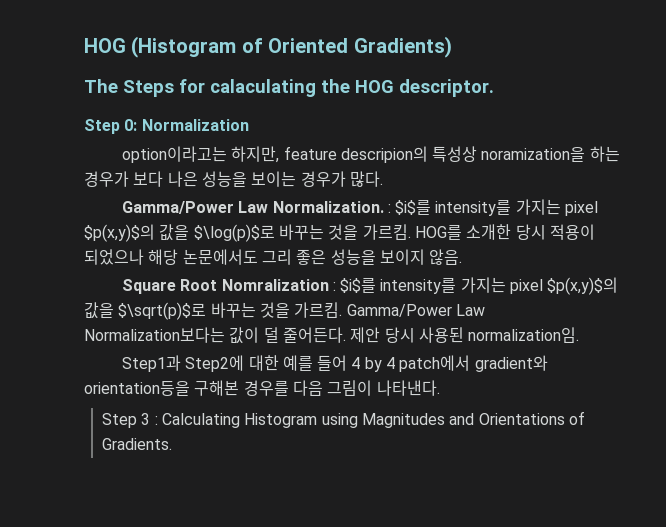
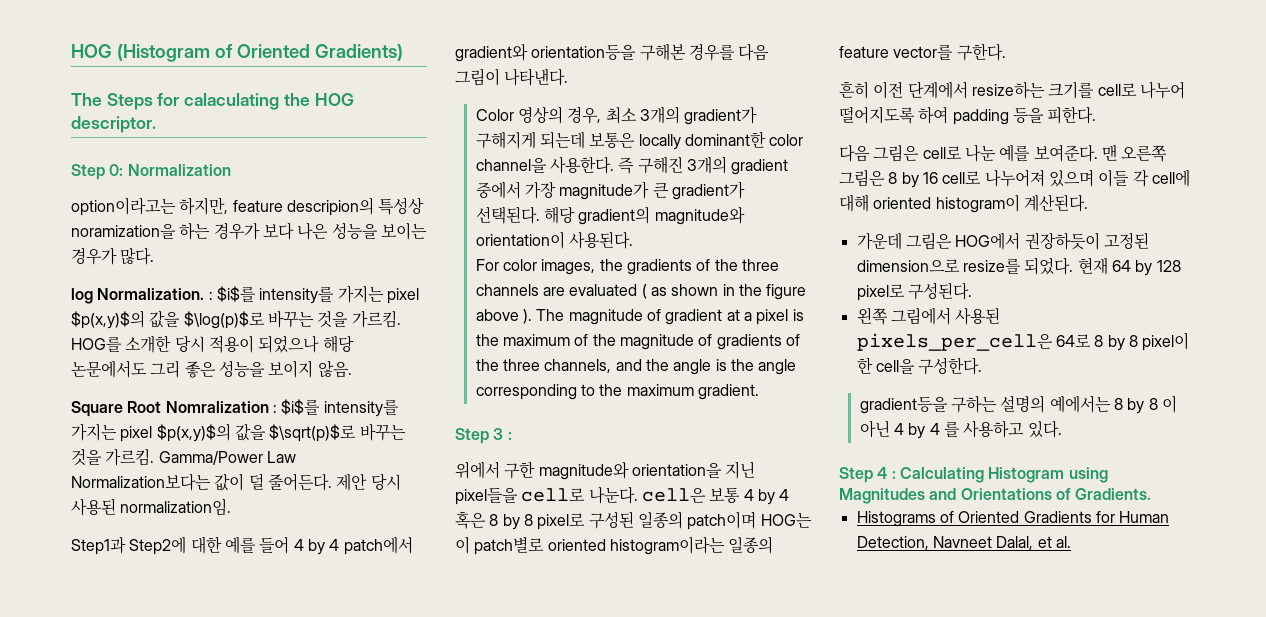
- Gamma/Power Law Normalization. : $i$를 intensity를 가지는 pixel $p(x,y)$의 값을 $\log(p)$로 바꾸는 것을 가르킴.
+ log Normalization. : $i$를 intensity를 가지는 pixel $p(x,y)$의 값을 $\log(p)$로 바꾸는 것을 가르킴.
- Step 3 : Calculating Histogram using Magnitudes and Orientations of Gradients.
+ Color 영상의 경우, 최소 3개의 gradient가 구해지게 되는데 보통은 locally dominant한 color channel을 사용한다. 즉 구해진 3개의 gradient 중에서 가장 magnitude가 큰 gradient가 선택된다. 해당 gradient의 magnitude와 orientation이 사용된다.
+ For color images, the gradients of the three channels are evaluated ( as shown in the figure above ). The magnitude of gradient at a pixel is the maximum of the magnitude of gradients of the three channels, and the angle is the angle corresponding to the maximum gradient.
+ Step 3 :
+ 위에서 구한 magnitude와 orientation을 지닌 pixel들을 cell로 나눈다. cell은 보통 4 by 4 혹은 8 by 8 pixel로 구성된 일종의 patch이며 HOG는 이 patch별로 oriented histogram이라는 일종의 feature vector를 구한다.
+ 흔히 이전 단계에서 resize하는 크기를 cell로 나누어 떨어지도록 하여 padding 등을 피한다.
+ 다음 그림은 cell로 나눈 예를 보여준다. 맨 오른쪽 그림은 8 by 16 cell로 나누어져 있으며 이들 각 cell에 대해 oriented histogram이 계산된다.
+ 가운데 그림은 HOG에서 권장하듯이 고정된 dimension으로 resize를 되었다. 현재 64 by 128 pixel로 구성된다.
+ 왼쪽 그림에서 사용된 pixels_per_cell은 64로 8 by 8 pixel이 한 cell을 구성한다.
+ gradient등을 구하는 설명의 예에서는 8 by 8 이 아닌 4 by 4 를 사용하고 있다.
+ Step 4 : Calculating Histogram using Magnitudes and Orientations of Gradients.
+ Histograms of Oriented Gradients for Human Detection, Navneet Dalal, et al.

